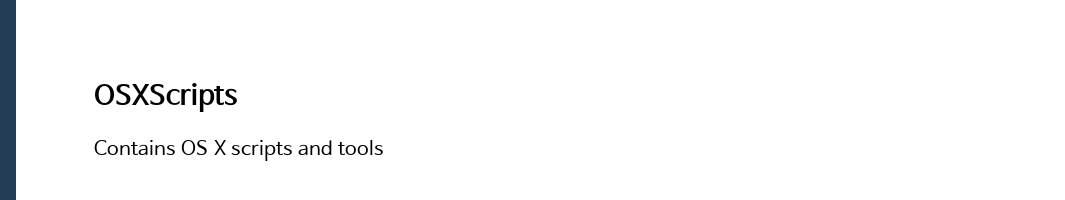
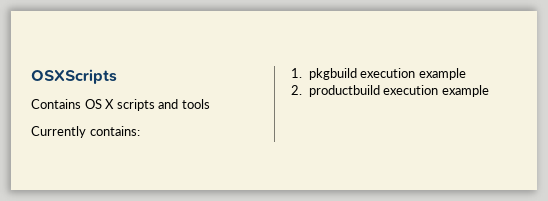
+ Currently contains:
+ 1. pkgbuild execution example
+ 2. productbuild execution example

